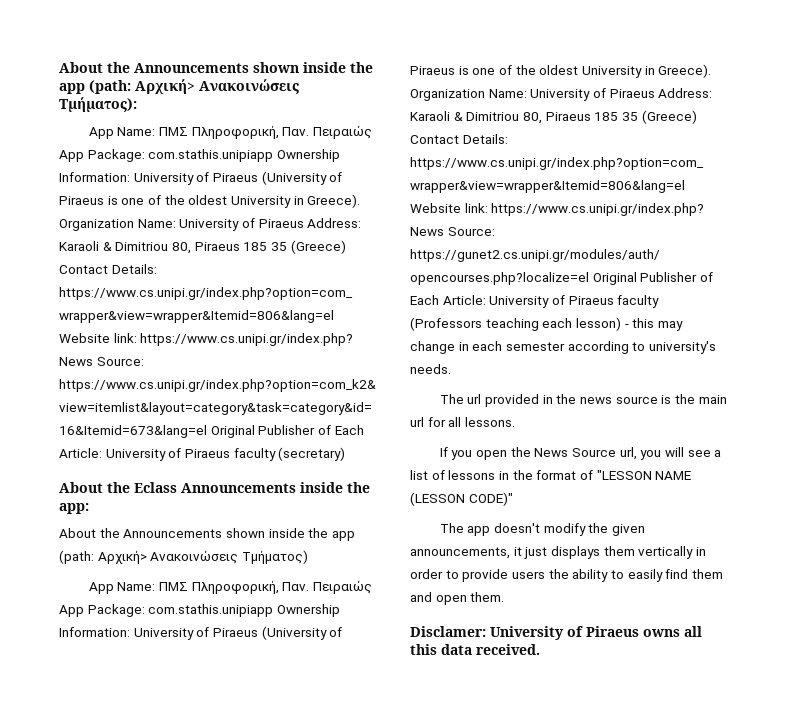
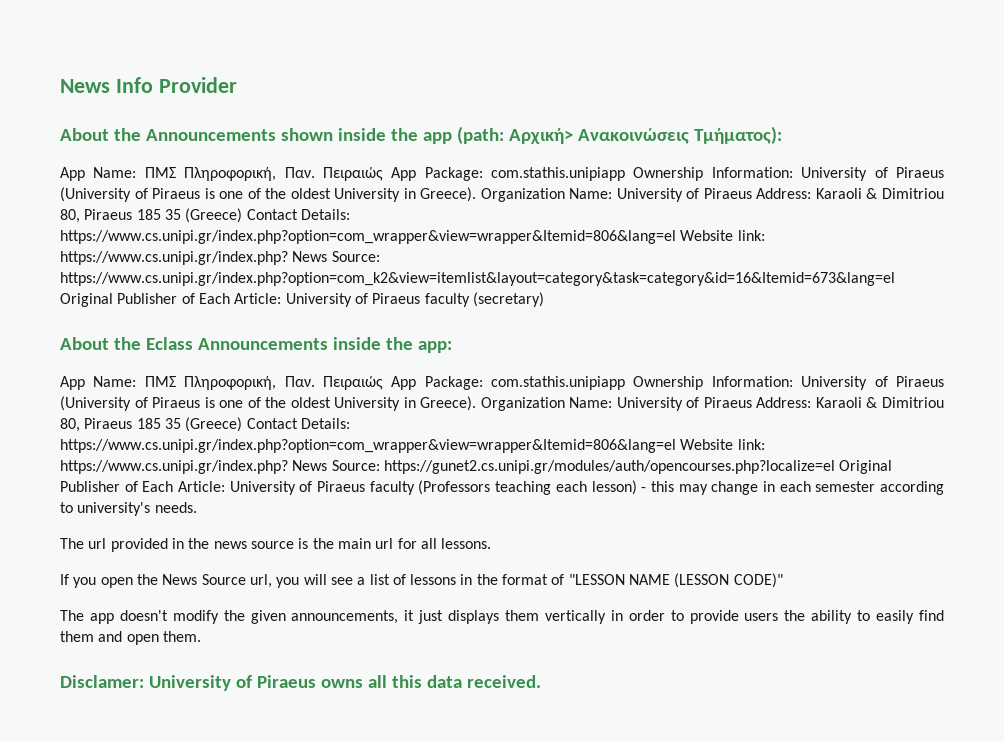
+ News Info Provider
- About the Announcements shown inside the app (path: Αρχική> Ανακοινώσεις Τμήματος)

